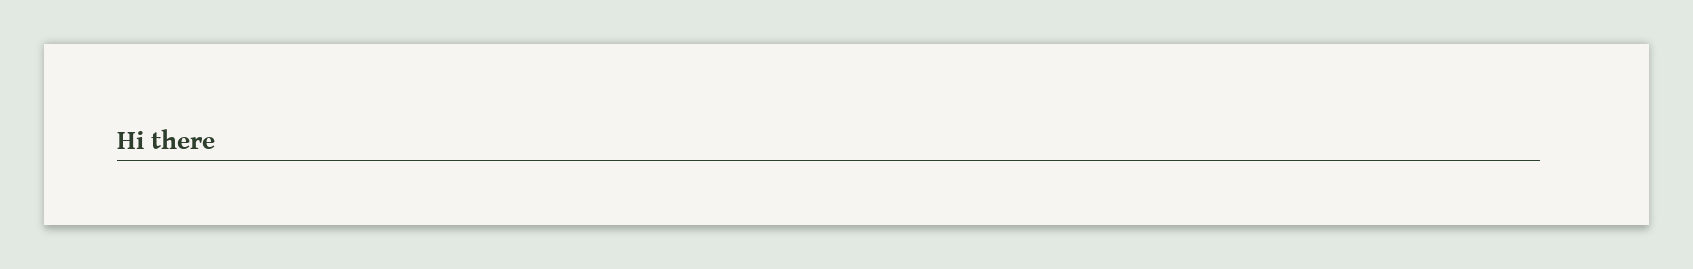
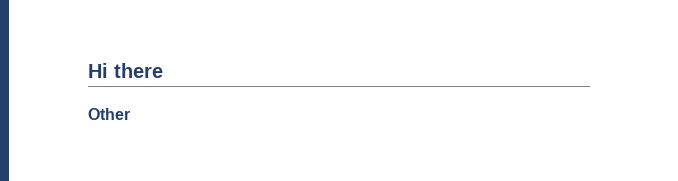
+ Other

